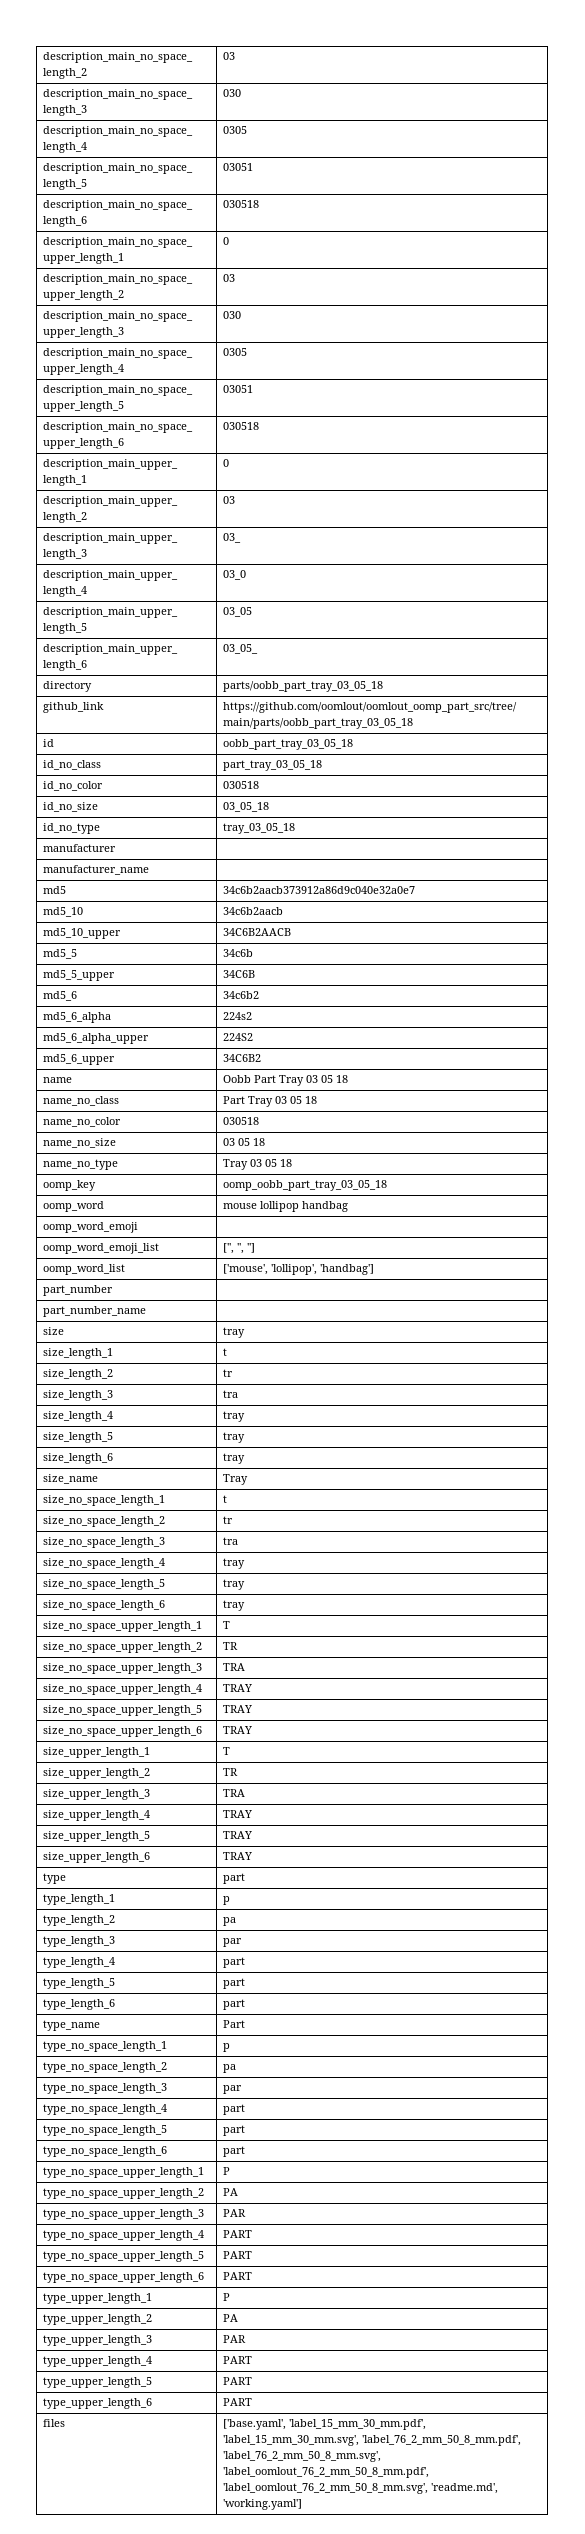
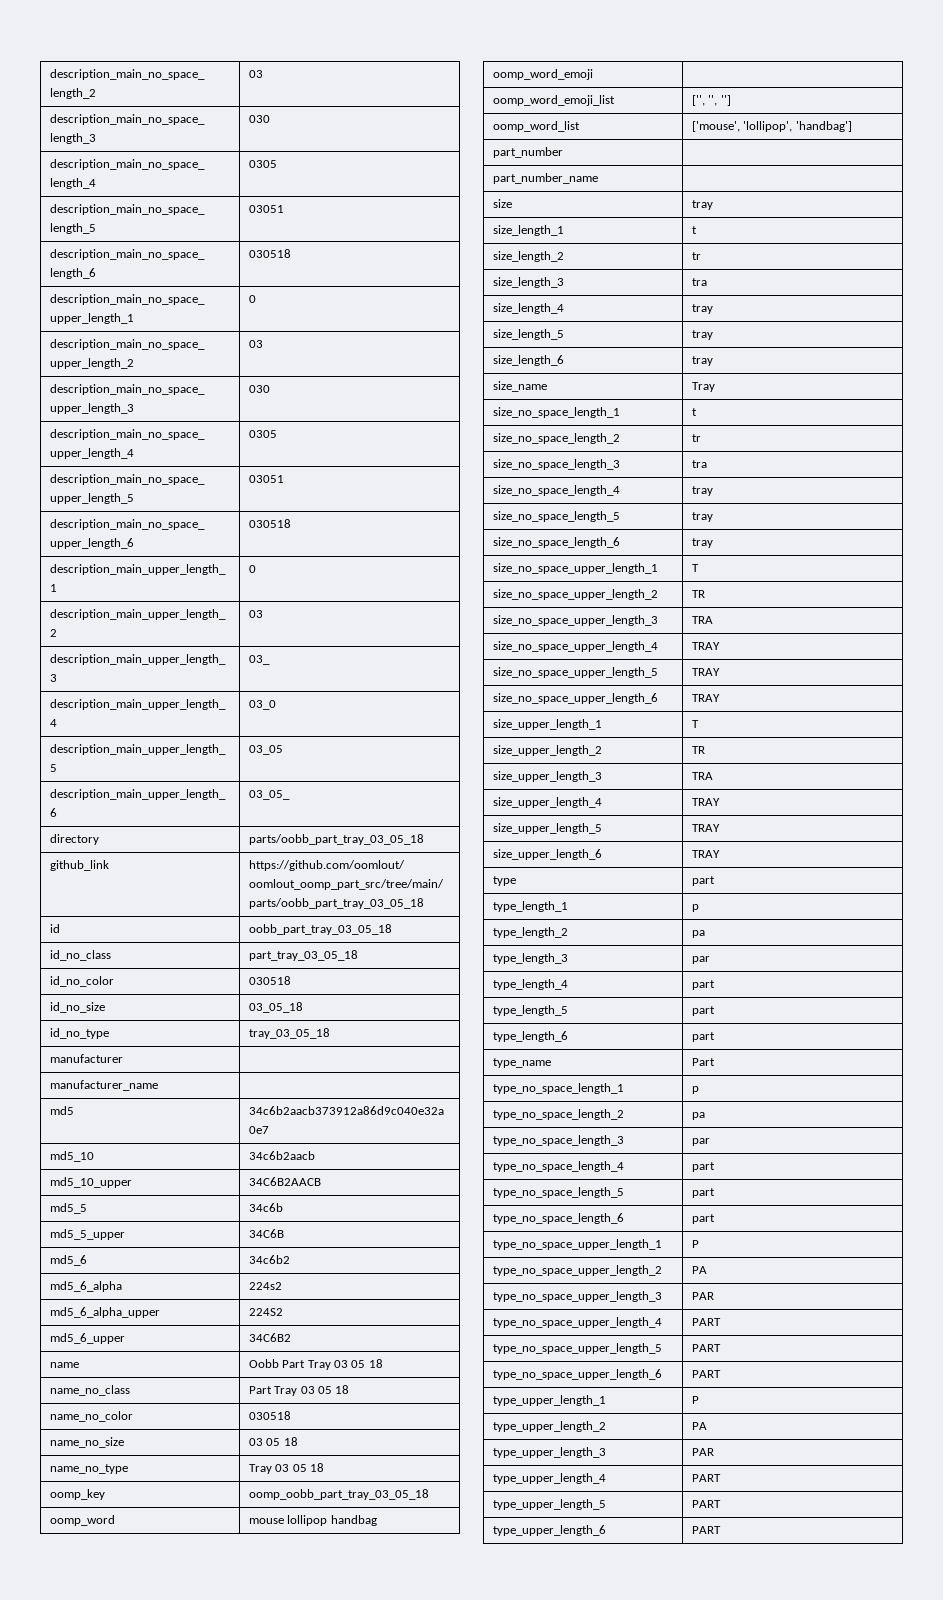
- files | ['base.yaml', 'label_15_mm_30_mm.pdf', 'label_15_mm_30_mm.svg', 'label_76_2_mm_50_8_mm.pdf', 'label_76_2_mm_50_8_mm.svg', 'label_oomlout_76_2_mm_50_8_mm.pdf', 'label_oomlout_76_2_mm_50_8_mm.svg', 'readme.md', 'working.yaml']

